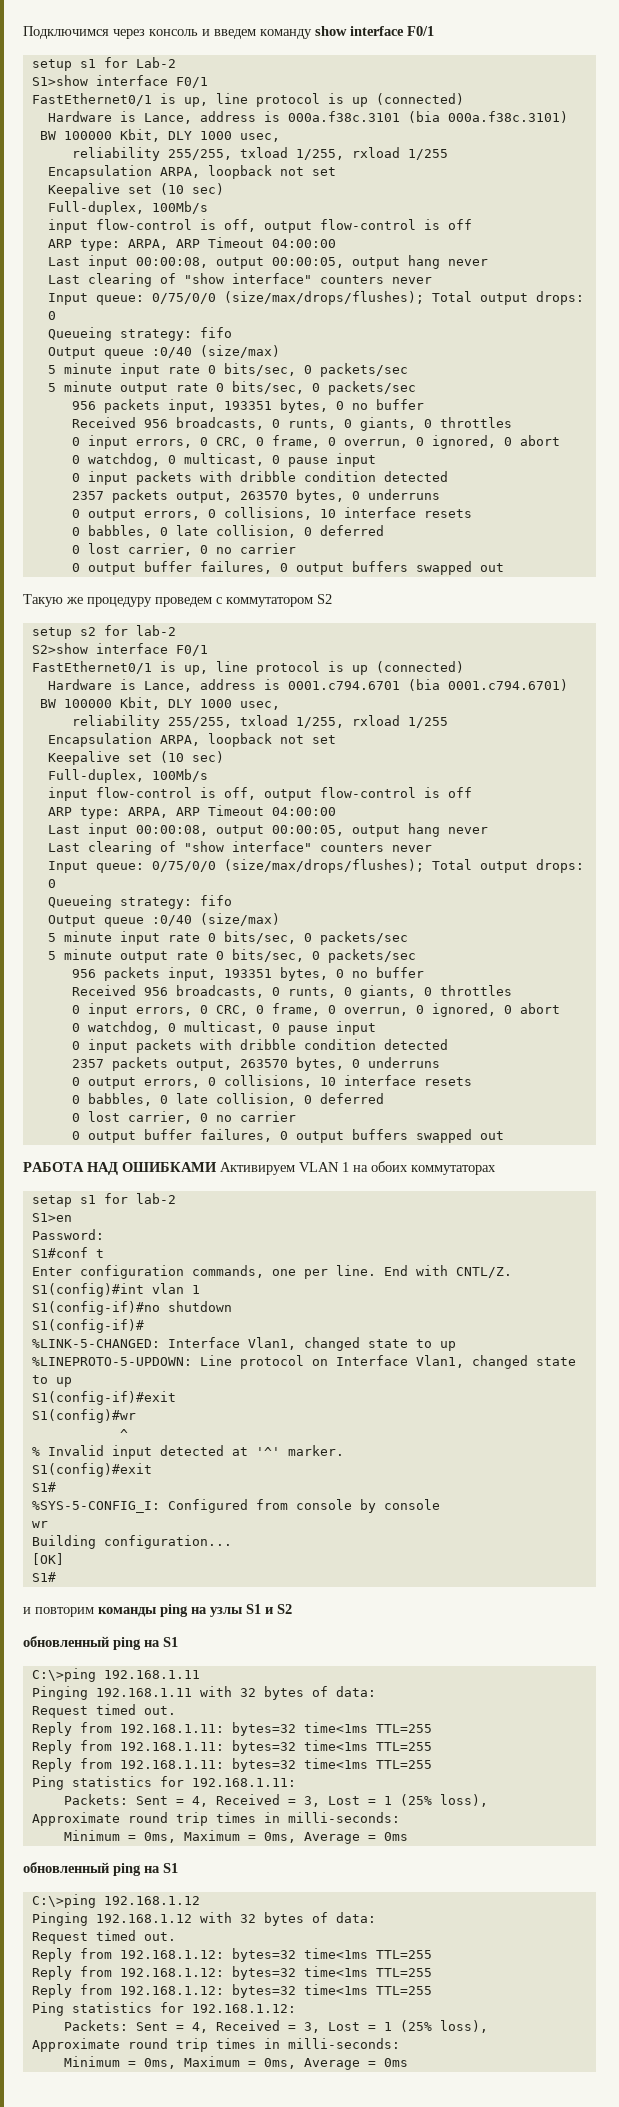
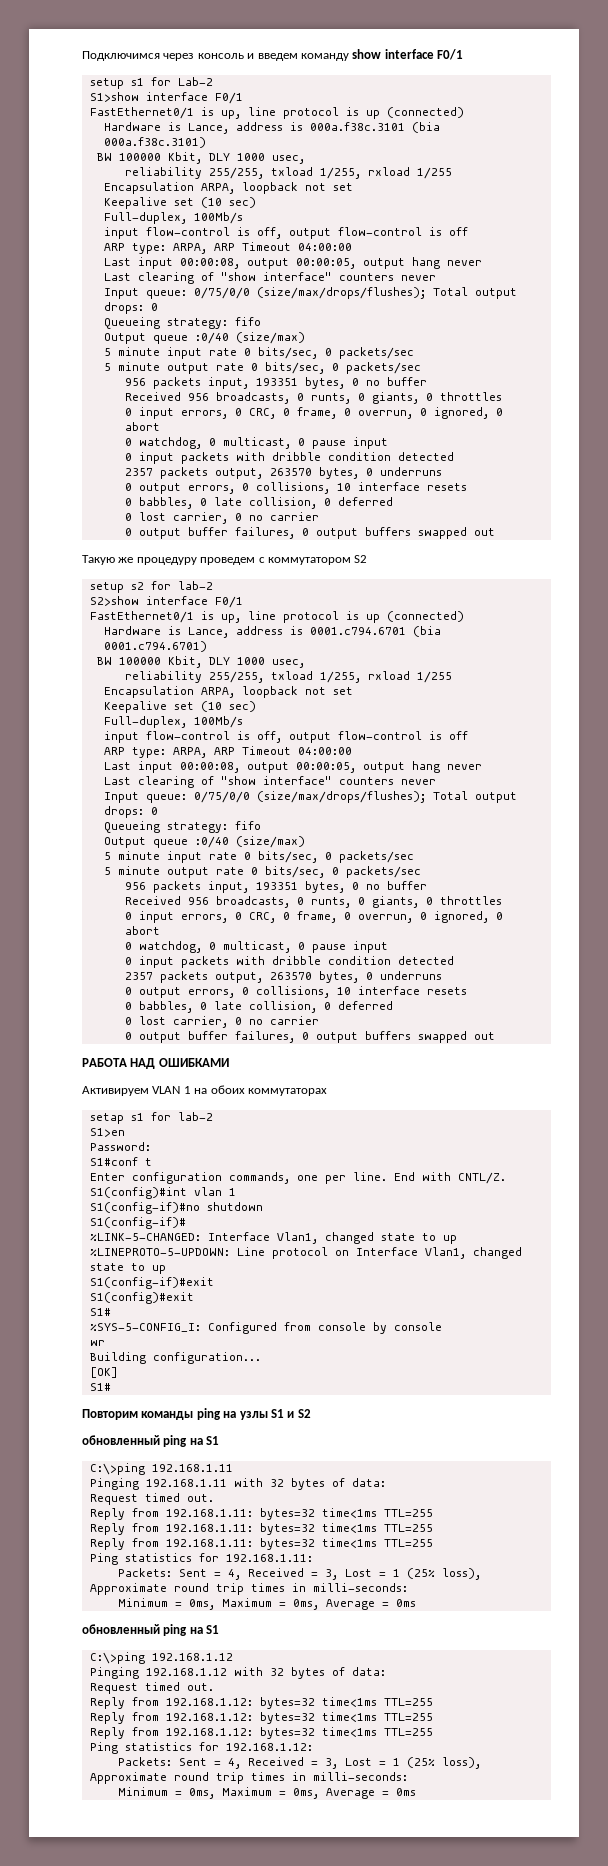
- РАБОТА НАД ОШИБКАМИ Активируем VLAN 1 на обоих коммутаторах
+ РАБОТА НАД ОШИБКАМИ
+ Активируем VLAN 1 на обоих коммутаторах
- S1(config)#wr
- ^
- % Invalid input detected at '^' marker.
- и повторим команды ping на узлы S1 и S2
+ Повторим команды ping на узлы S1 и S2

